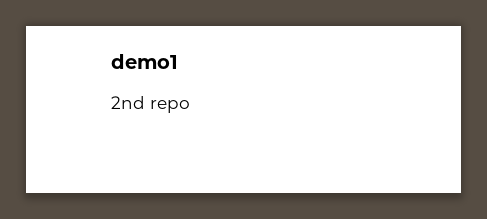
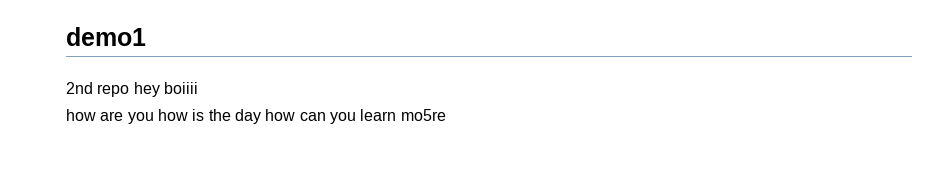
- 2nd repo
+ 2nd repo hey boiiii
+ how are you how is the day how can you learn mo5re

